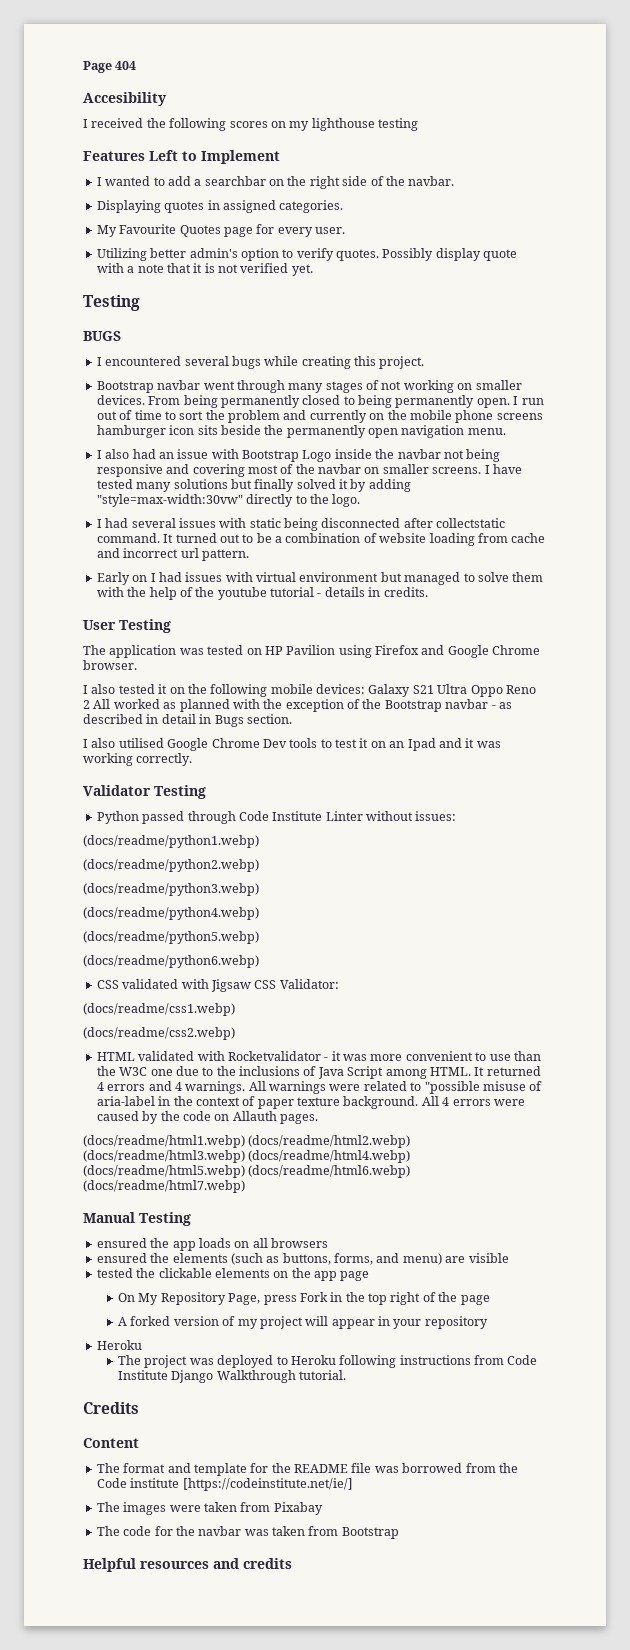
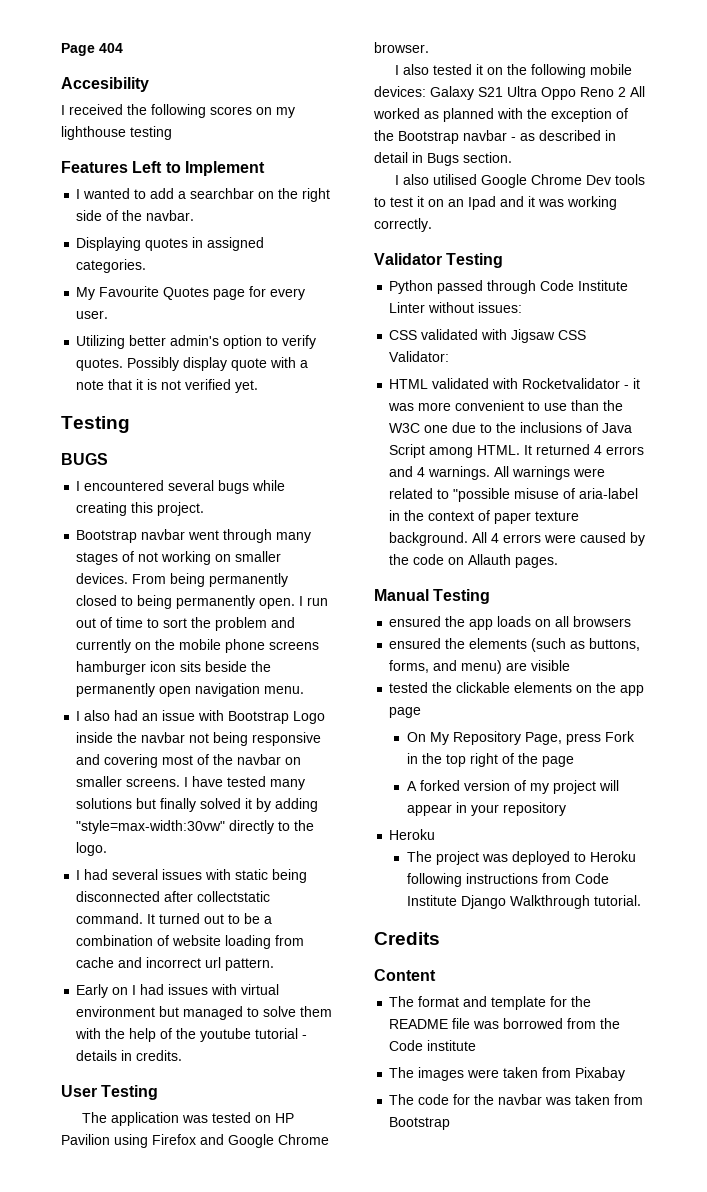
- (docs/readme/python1.webp)
- (docs/readme/python2.webp)
- (docs/readme/python3.webp)
- (docs/readme/python4.webp)
- (docs/readme/python5.webp)
- (docs/readme/python6.webp)
- (docs/readme/css1.webp)
- (docs/readme/css2.webp)
- (docs/readme/html1.webp) (docs/readme/html2.webp) (docs/readme/html3.webp) (docs/readme/html4.webp) (docs/readme/html5.webp) (docs/readme/html6.webp) (docs/readme/html7.webp)
- The format and template for the README file was borrowed from the Code institute [https://codeinstitute.net/ie/]
+ The format and template for the README file was borrowed from the Code institute
- Helpful resources and credits

